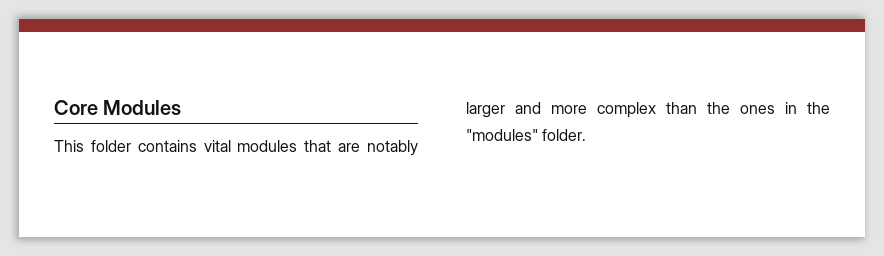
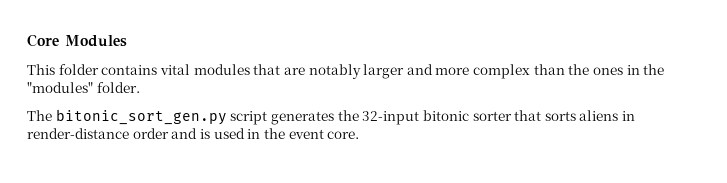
+ The bitonic_sort_gen.py script generates the 32-input bitonic sorter that sorts aliens in render-distance order and is used in the event core.

